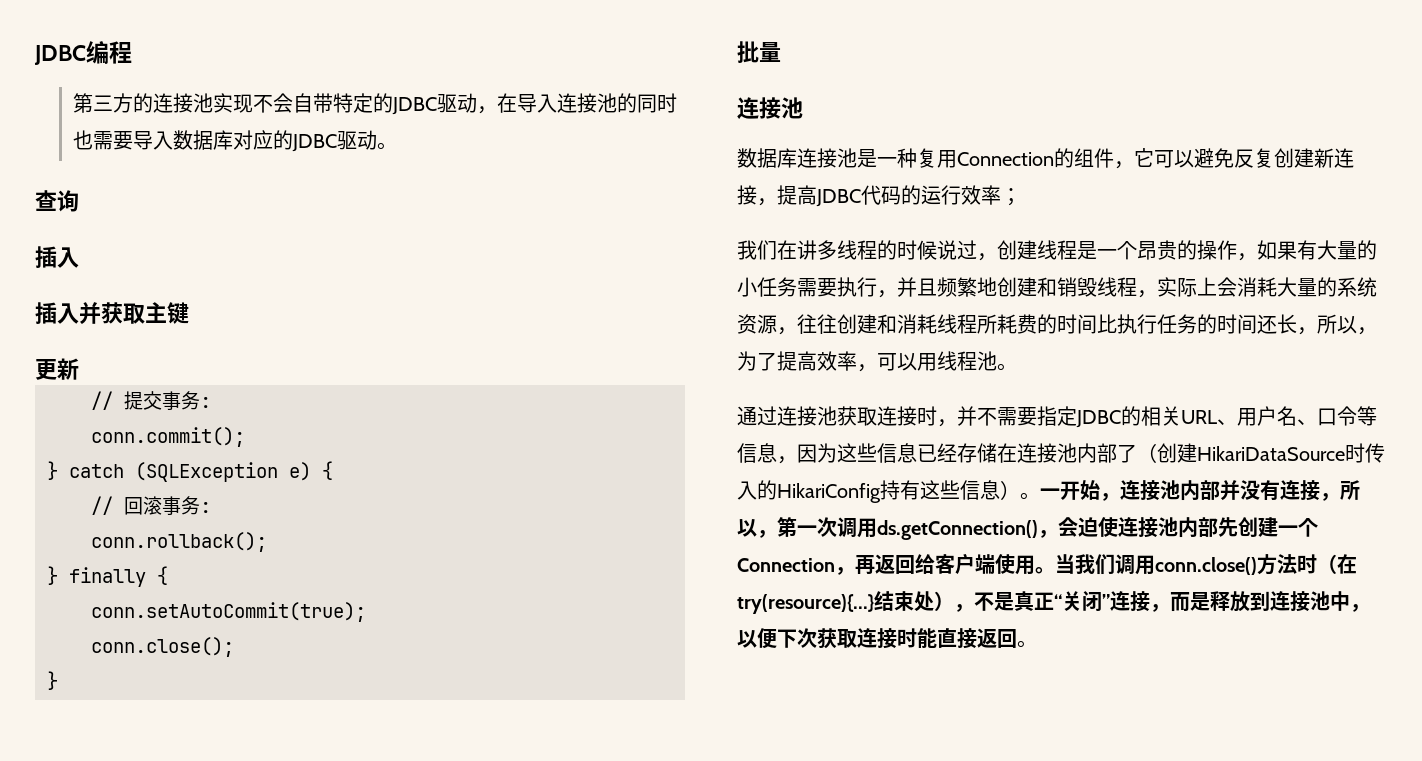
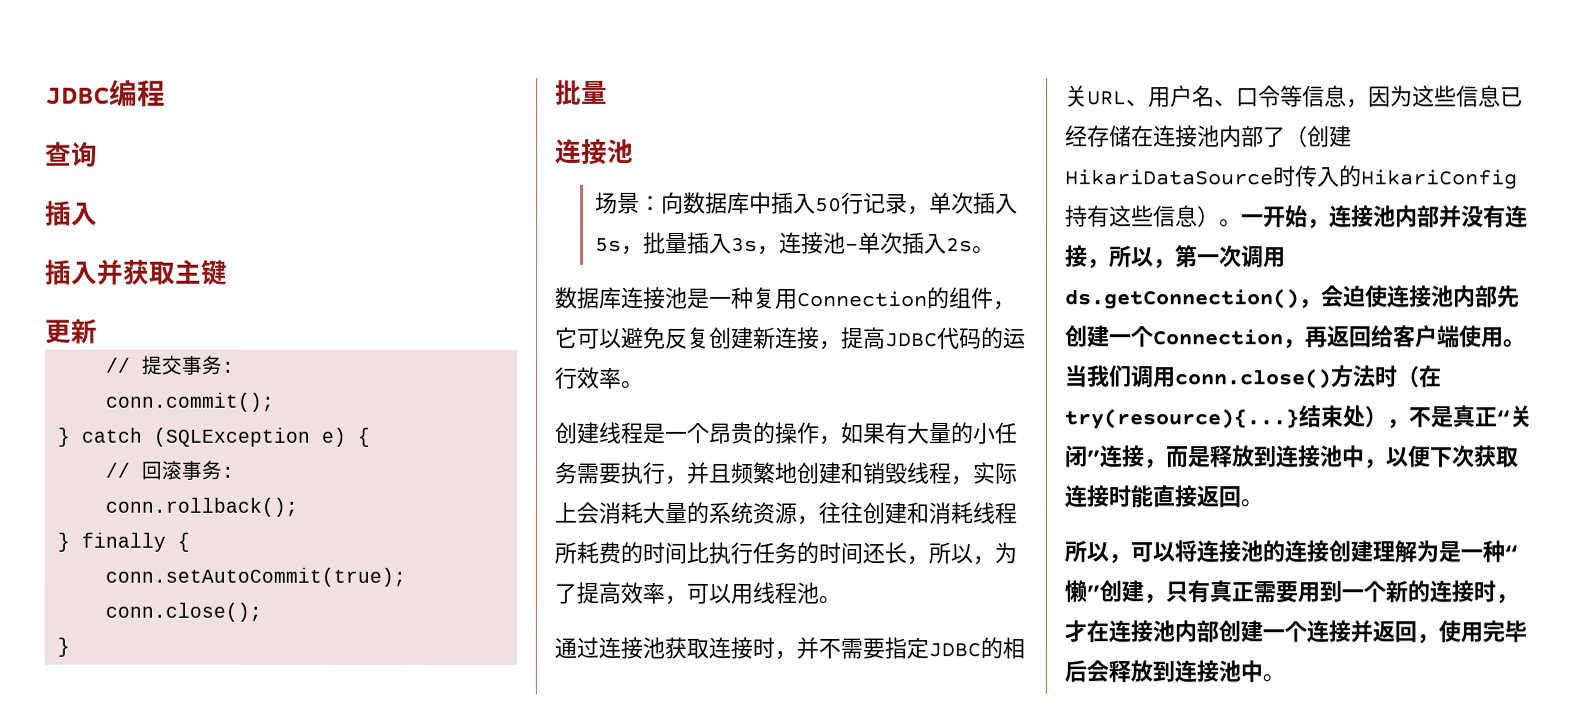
- 第三方的连接池实现不会自带特定的JDBC驱动，在导入连接池的同时也需要导入数据库对应的JDBC驱动。
+ 场景：向数据库中插入50行记录，单次插入5s，批量插入3s，连接池-单次插入2s。
- 数据库连接池是一种复用Connection的组件，它可以避免反复创建新连接，提高JDBC代码的运行效率；
- 我们在讲多线程的时候说过，创建线程是一个昂贵的操作，如果有大量的小任务需要执行，并且频繁地创建和销毁线程，实际上会消耗大量的系统资源，往往创建和消耗线程所耗费的时间比执行任务的时间还长，所以，为了提高效率，可以用线程池。
+ 数据库连接池是一种复用Connection的组件，它可以避免反复创建新连接，提高JDBC代码的运行效率。
+ 创建线程是一个昂贵的操作，如果有大量的小任务需要执行，并且频繁地创建和销毁线程，实际上会消耗大量的系统资源，往往创建和消耗线程所耗费的时间比执行任务的时间还长，所以，为了提高效率，可以用线程池。
+ 所以，可以将连接池的连接创建理解为是一种“懒”创建，只有真正需要用到一个新的连接时，才在连接池内部创建一个连接并返回，使用完毕后会释放到连接池中。

